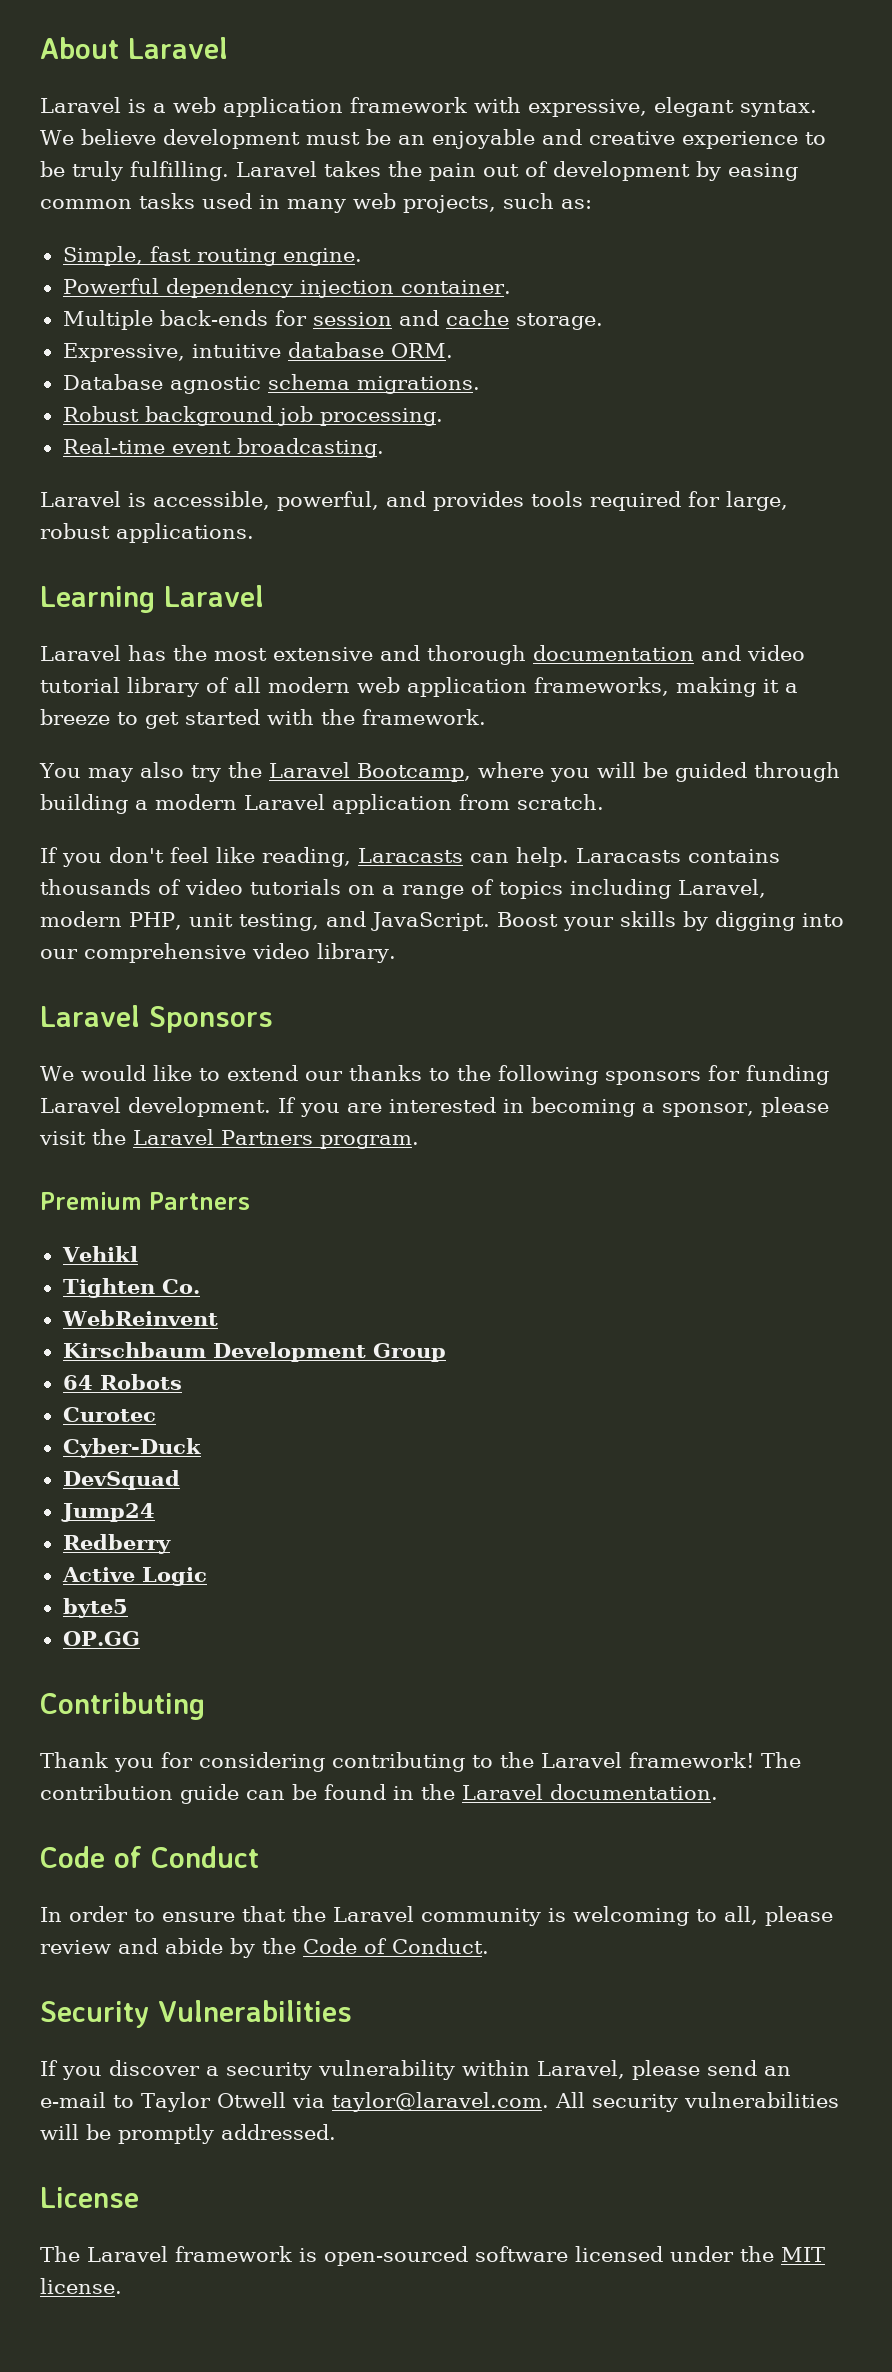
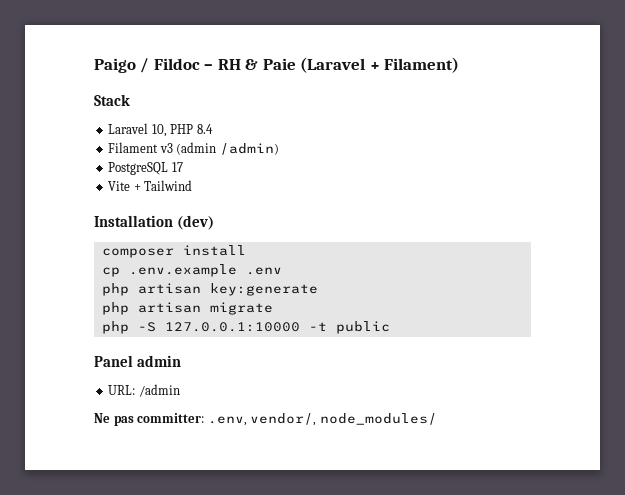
- About Laravel
- Laravel is a web application framework with expressive, elegant syntax. We believe development must be an enjoyable and creative experience to be truly fulfilling. Laravel takes the pain out of development by easing common tasks used in many web projects, such as:
- Simple, fast routing engine.
- Powerful dependency injection container.
- Multiple back-ends for session and cache storage.
- Expressive, intuitive database ORM.
- Database agnostic schema migrations.
- Robust background job processing.
- Real-time event broadcasting.
- Laravel is accessible, powerful, and provides tools required for large, robust applications.
- Learning Laravel
- Laravel has the most extensive and thorough documentation and video tutorial library of all modern web application frameworks, making it a breeze to get started with the framework.
- You may also try the Laravel Bootcamp, where you will be guided through building a modern Laravel application from scratch.
- If you don't feel like reading, Laracasts can help. Laracasts contains thousands of video tutorials on a range of topics including Laravel, modern PHP, unit testing, and JavaScript. Boost your skills by digging into our comprehensive video library.
- Laravel Sponsors
- We would like to extend our thanks to the following sponsors for funding Laravel development. If you are interested in becoming a sponsor, please visit the Laravel Partners program.
- Premium Partners
- Vehikl
- Tighten Co.
- WebReinvent
- Kirschbaum Development Group
- 64 Robots
- Curotec
- Cyber-Duck
- DevSquad
- Jump24
- Redberry
- Active Logic
- byte5
- OP.GG
- Contributing
- Thank you for considering contributing to the Laravel framework! The contribution guide can be found in the Laravel documentation.
- Code of Conduct
- In order to ensure that the Laravel community is welcoming to all, please review and abide by the Code of Conduct.
- Security Vulnerabilities
- If you discover a security vulnerability within Laravel, please send an e-mail to Taylor Otwell via taylor@laravel.com. All security vulnerabilities will be promptly addressed.
- License
- The Laravel framework is open-sourced software licensed under the MIT license.
+ Paigo / Fildoc – RH & Paie (Laravel + Filament)
+ Stack
+ Laravel 10, PHP 8.4
+ Filament v3 (admin /admin)
+ PostgreSQL 17
+ Vite + Tailwind
+ Installation (dev)
+ composer install
+ cp .env.example .env
+ php artisan key:generate
+ php artisan migrate
+ php -S 127.0.0.1:10000 -t public
+ Panel admin
+ URL: /admin
+ Ne pas committer: .env, vendor/, node_modules/

